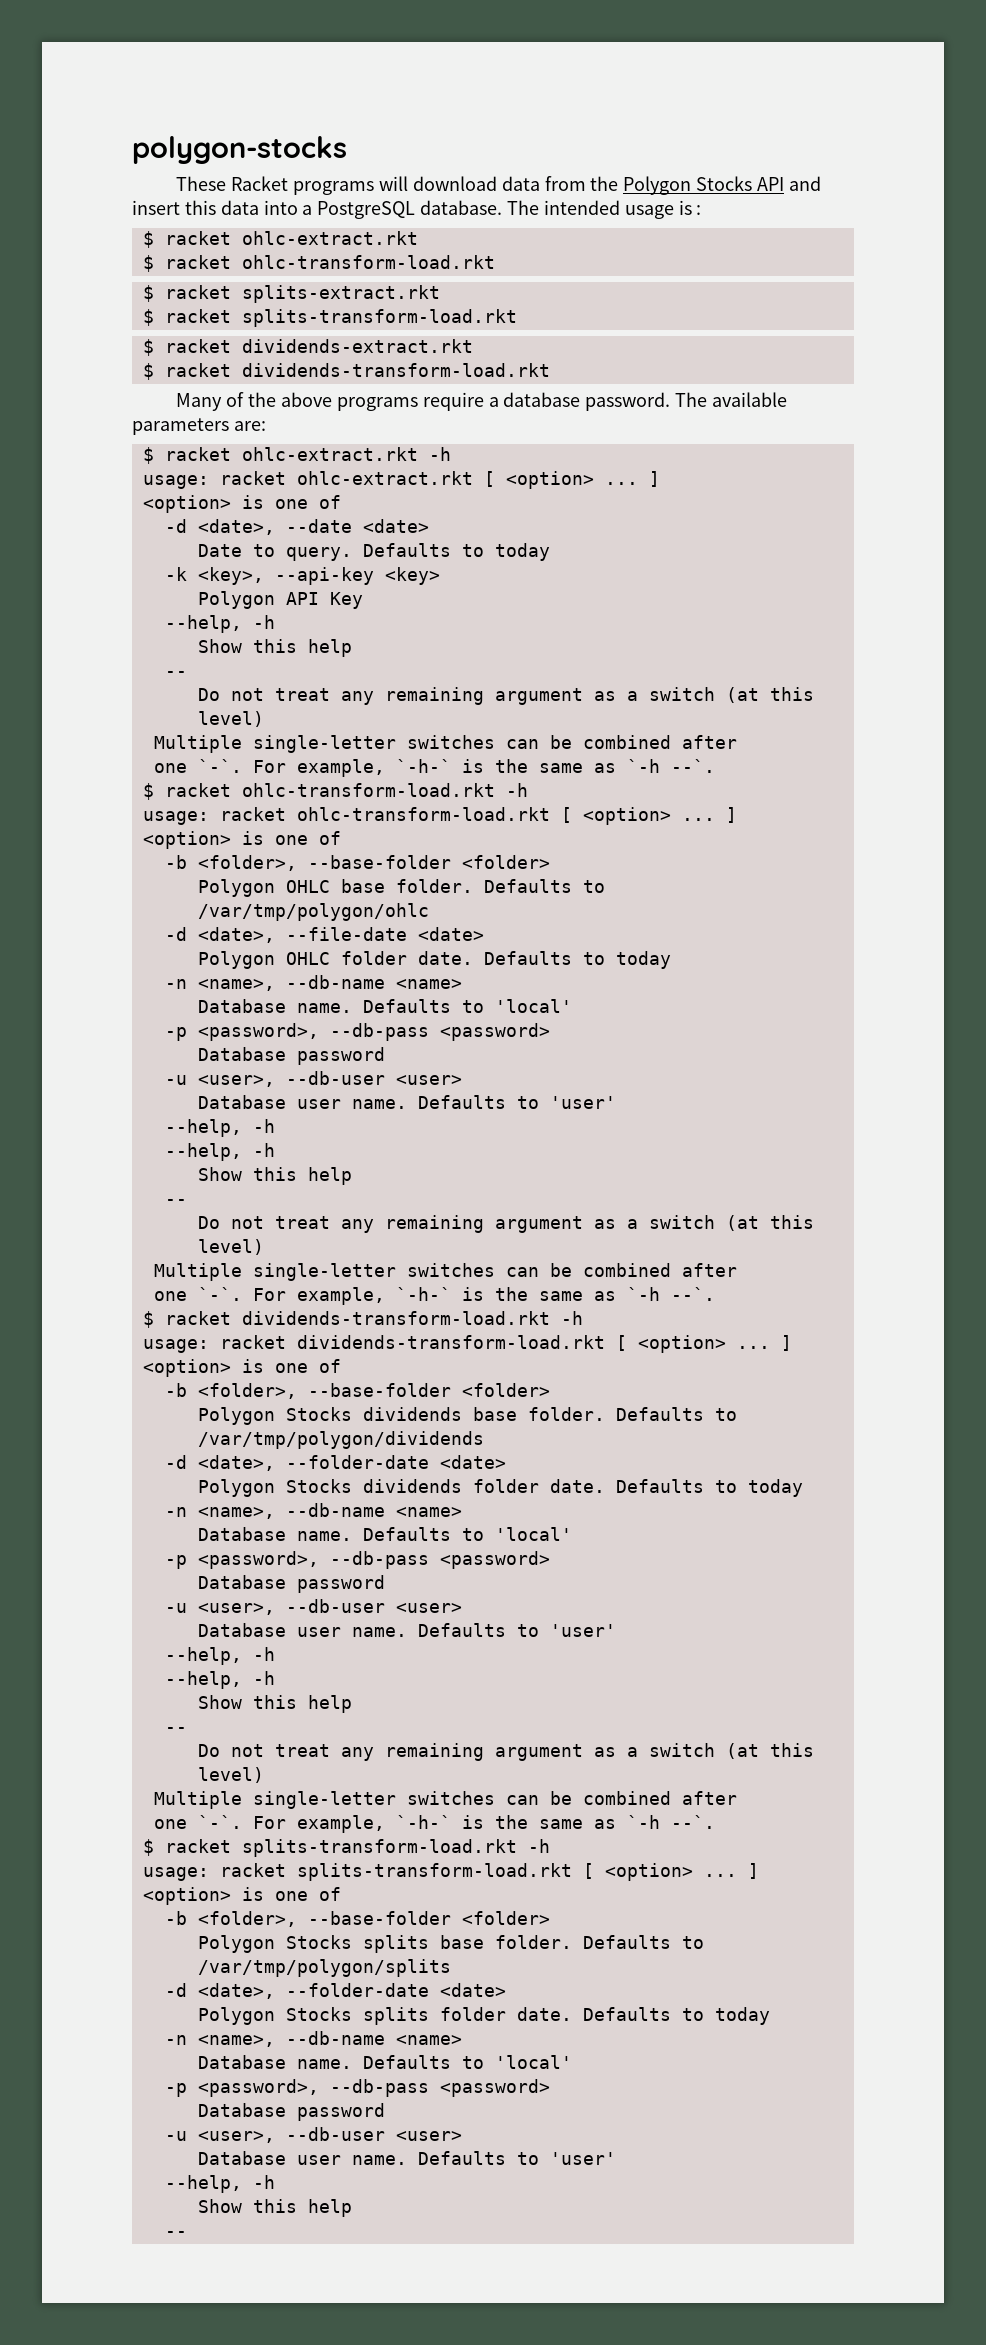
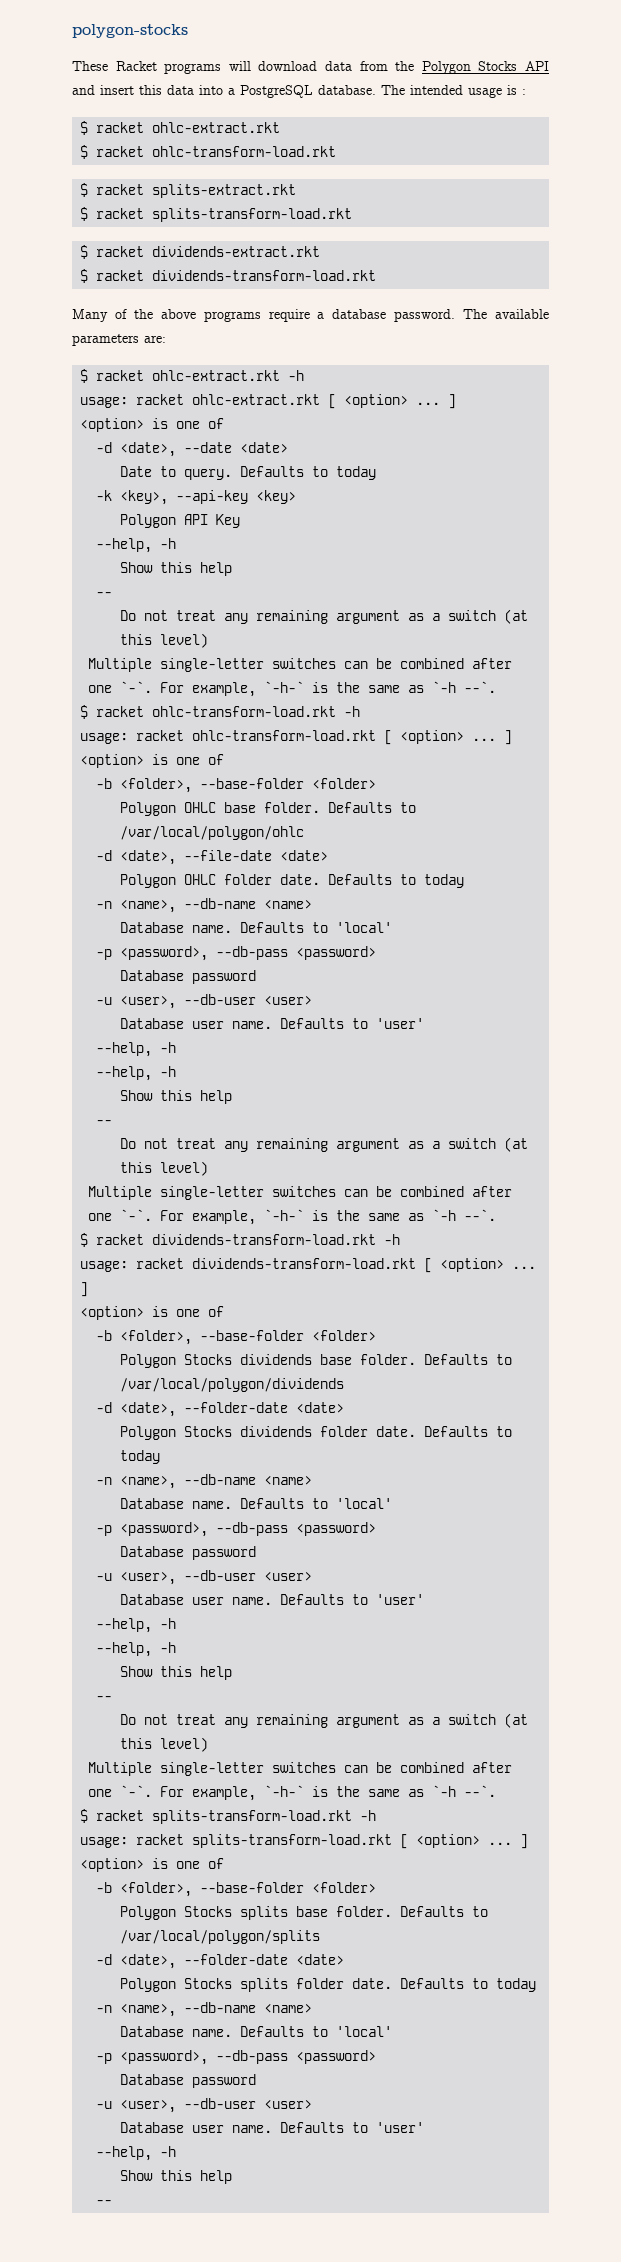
- Defaults to /var/tmp/polygon/ohlc
+ Defaults to /var/local/polygon/ohlc
- Defaults to /var/tmp/polygon/dividends
+ Defaults to /var/local/polygon/dividends
- Defaults to /var/tmp/polygon/splits
+ Defaults to /var/local/polygon/splits

